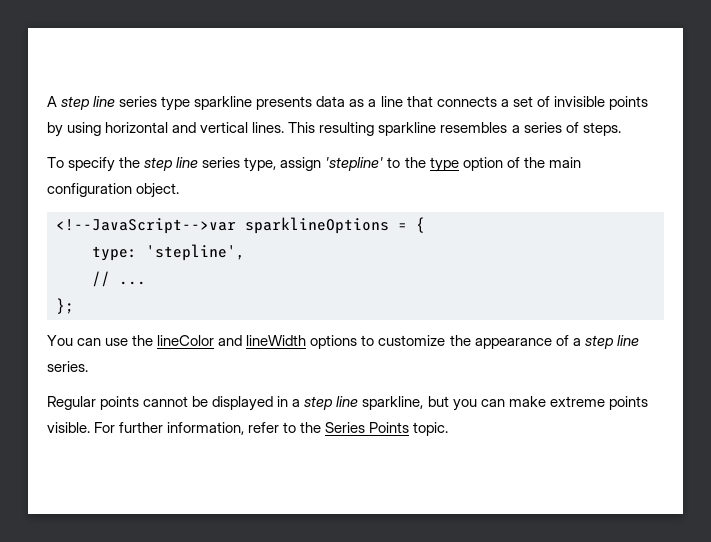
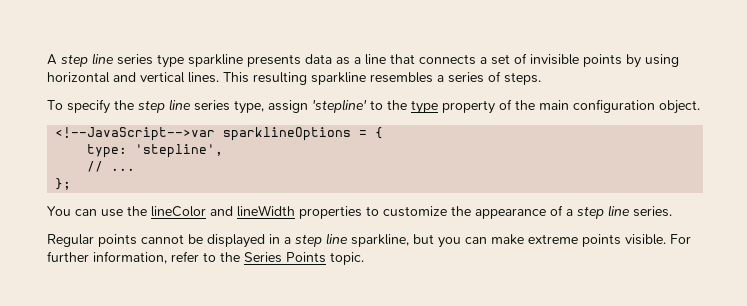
- To specify the step line series type, assign 'stepline' to the type option of the main configuration object.
+ To specify the step line series type, assign 'stepline' to the type property of the main configuration object.
- You can use the lineColor and lineWidth options to customize the appearance of a step line series.
+ You can use the lineColor and lineWidth properties to customize the appearance of a step line series.

